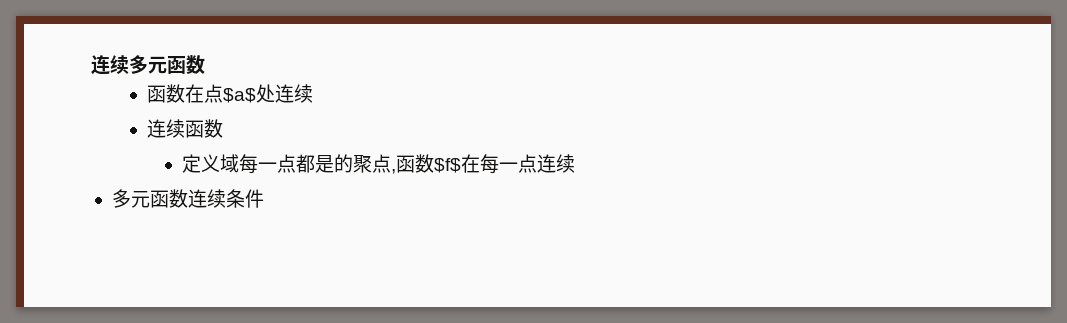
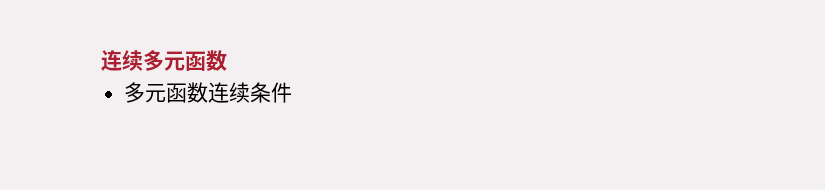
- 函数在点$a$处连续
- 连续函数
- 定义域每一点都是的聚点,函数$f$在每一点连续

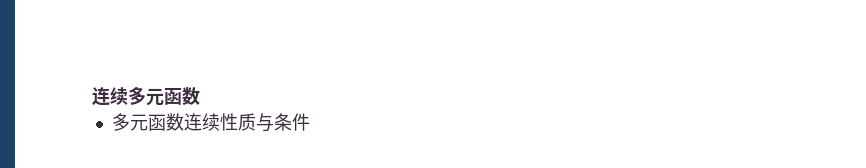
- 多元函数连续条件
+ 多元函数连续性质与条件

